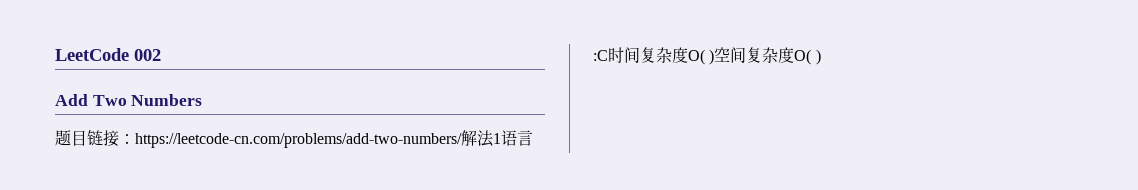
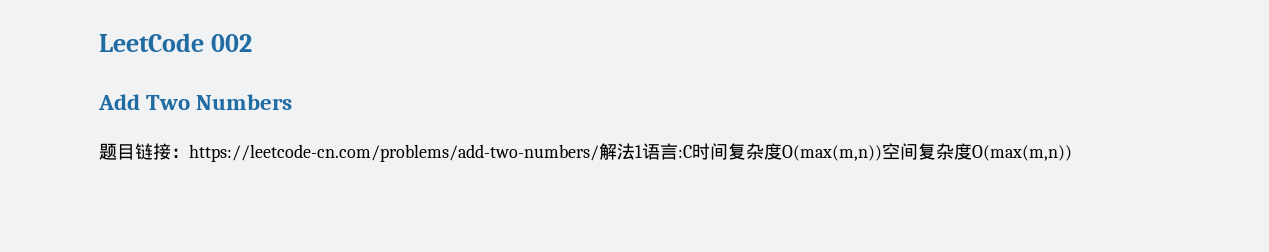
- 题目链接：https://leetcode-cn.com/problems/add-two-numbers/解法1语言:C时间复杂度O( )空间复杂度O( )
+ 题目链接：https://leetcode-cn.com/problems/add-two-numbers/解法1语言:C时间复杂度O(max(m,n))空间复杂度O(max(m,n))

